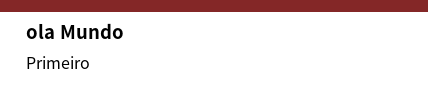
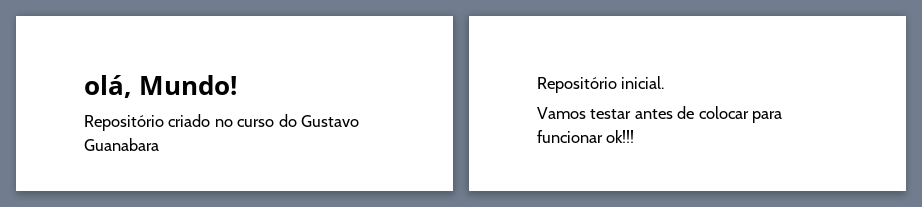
- ola Mundo
- Primeiro
+ olá, Mundo!
+ Repositório criado no curso do Gustavo Guanabara
+ Repositório inicial.
+ Vamos testar antes de colocar para funcionar ok!!!

